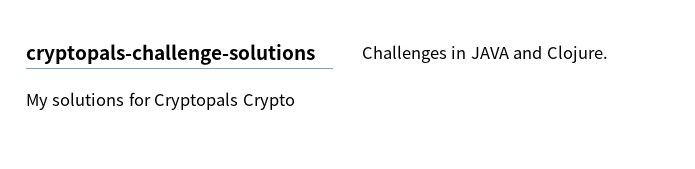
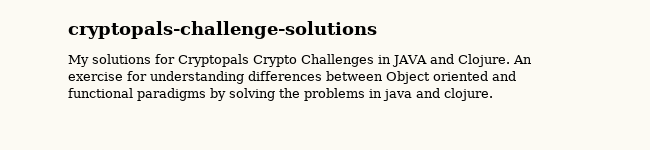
+ An exercise for understanding differences between Object oriented and functional paradigms by solving the problems in java and clojure.

